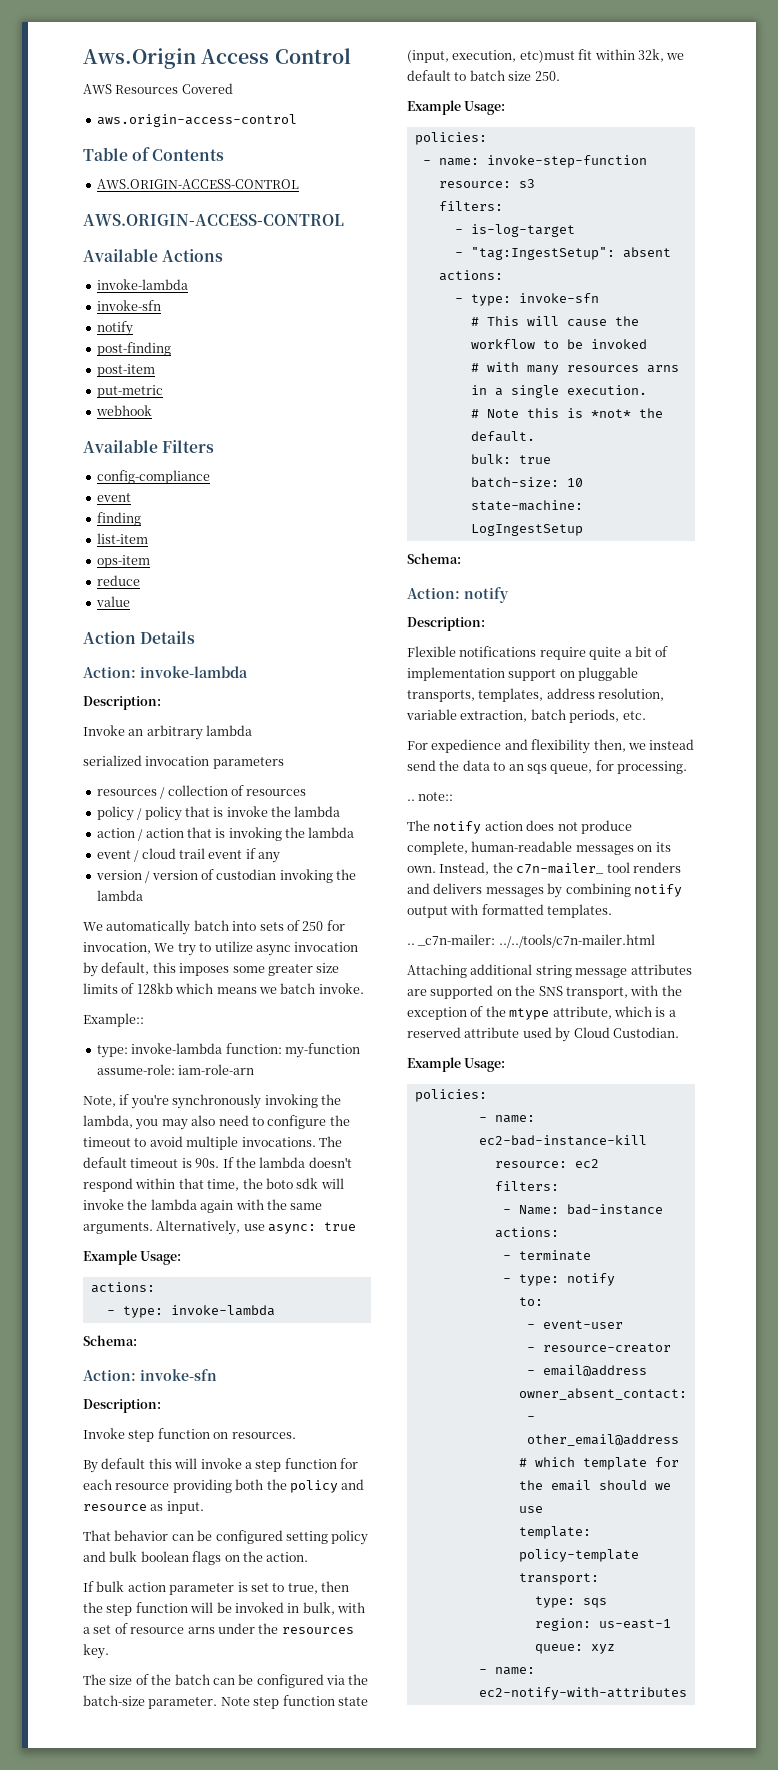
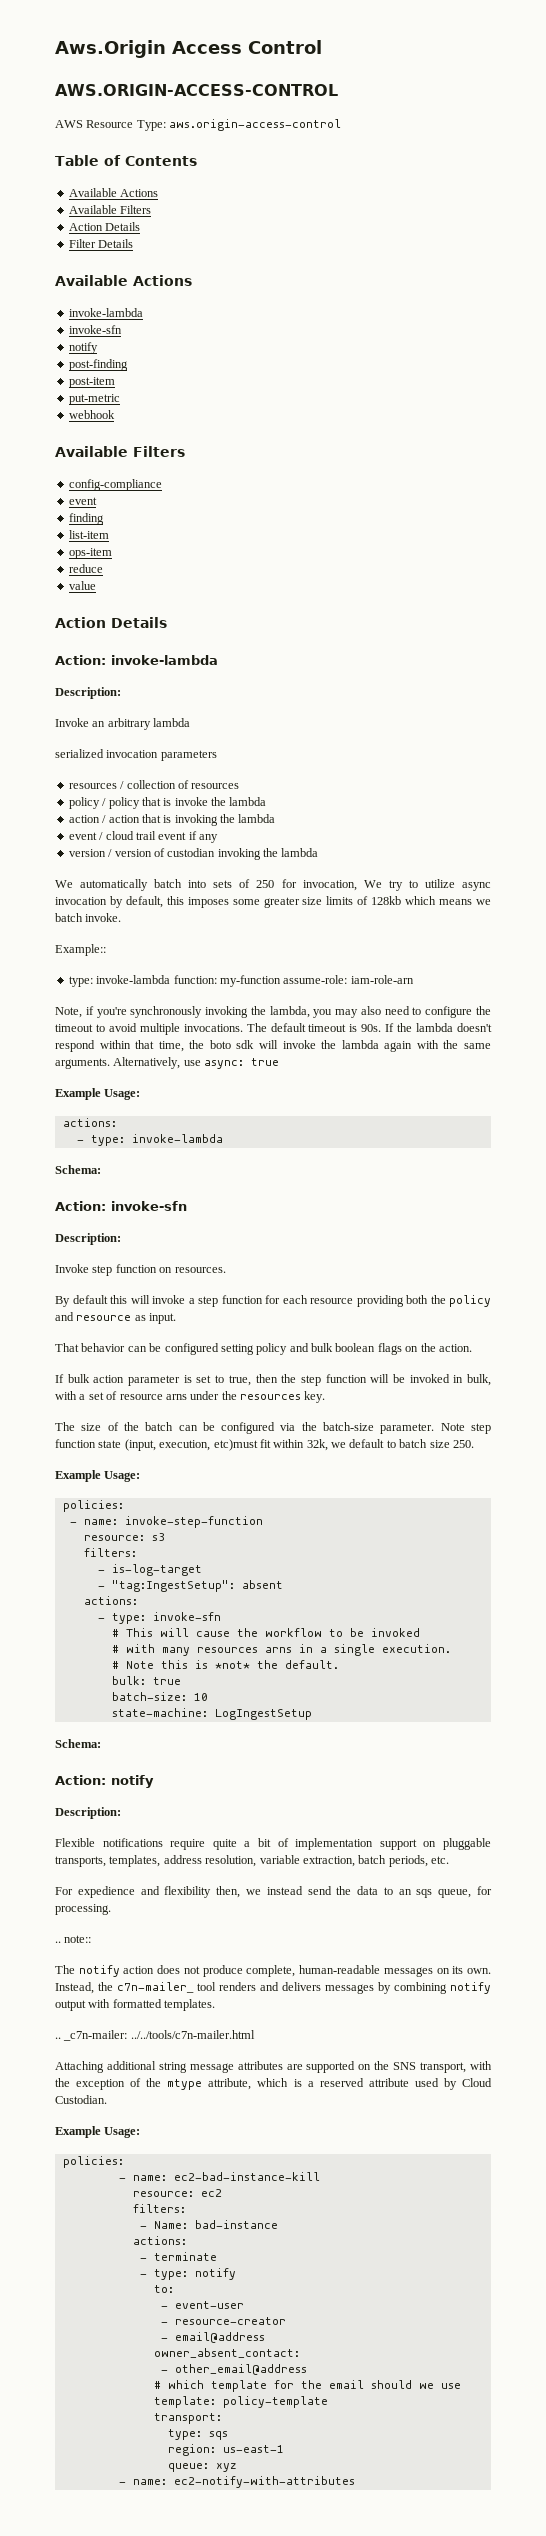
+ AWS.ORIGIN-ACCESS-CONTROL
- AWS Resources Covered
- aws.origin-access-control
+ AWS Resource Type: aws.origin-access-control
  Table of Contents
- AWS.ORIGIN-ACCESS-CONTROL
- AWS.ORIGIN-ACCESS-CONTROL
+ Available Actions
+ Available Filters
+ Action Details
+ Filter Details

